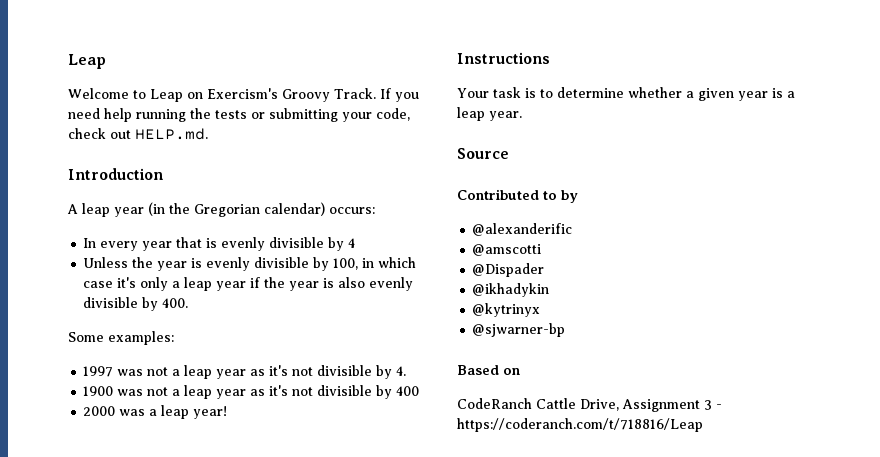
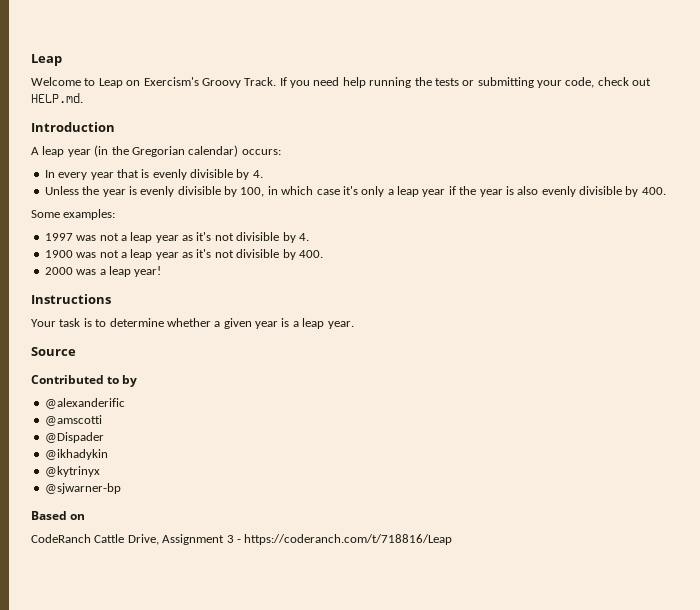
- In every year that is evenly divisible by 4
+ In every year that is evenly divisible by 4.
- 1900 was not a leap year as it's not divisible by 400
+ 1900 was not a leap year as it's not divisible by 400.

